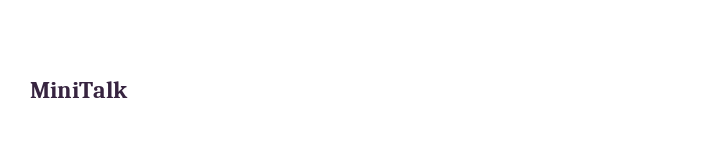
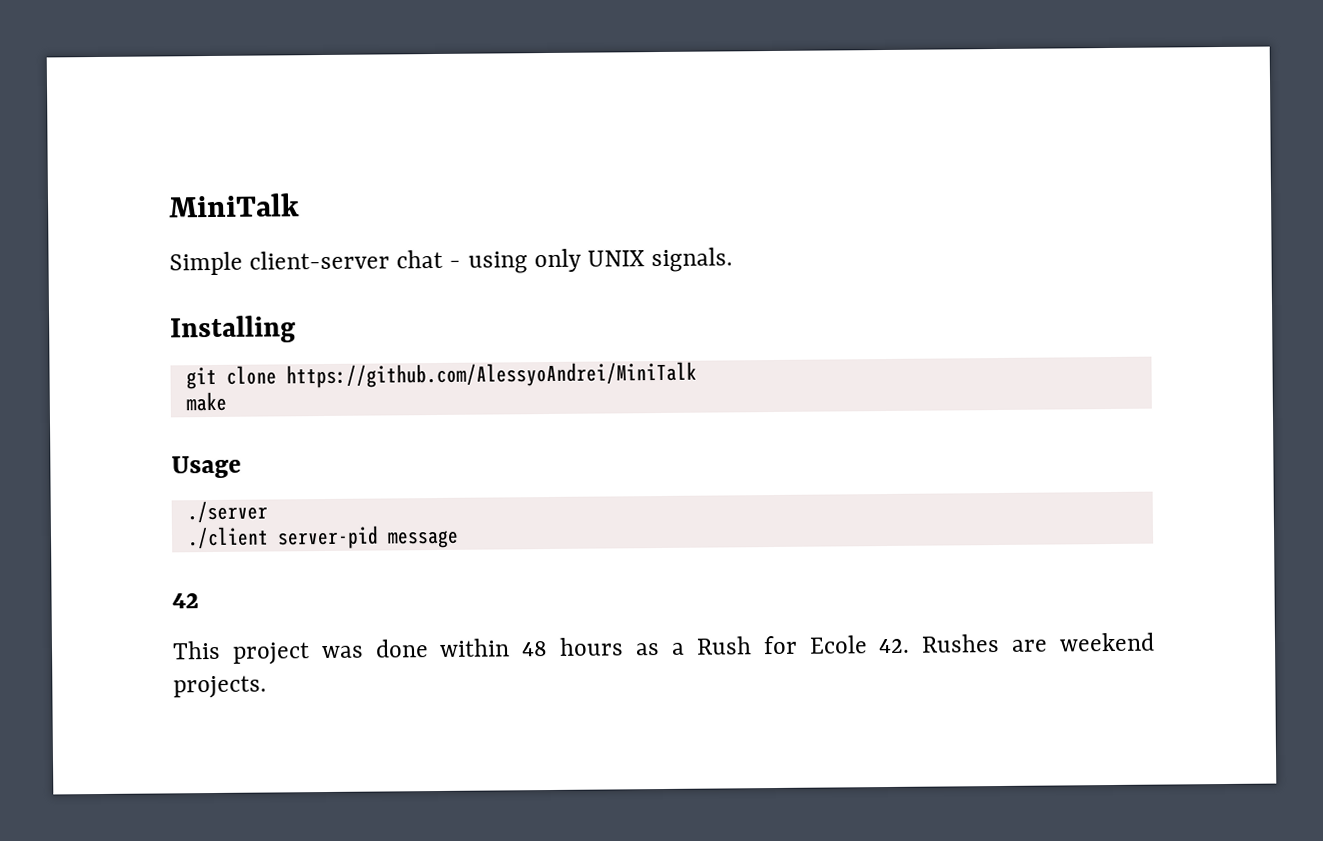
+ Simple client-server chat - using only UNIX signals.
+ Installing
+ git clone https://github.com/AlessyoAndrei/MiniTalk
+ make
+ Usage
+ ./server
+ ./client server-pid message
+ 42
+ This project was done within 48 hours as a Rush for Ecole 42. Rushes are weekend projects.

